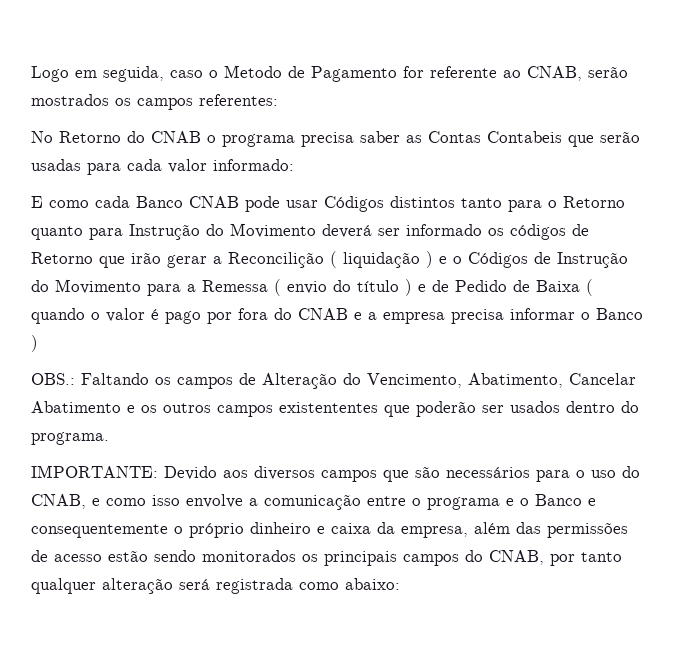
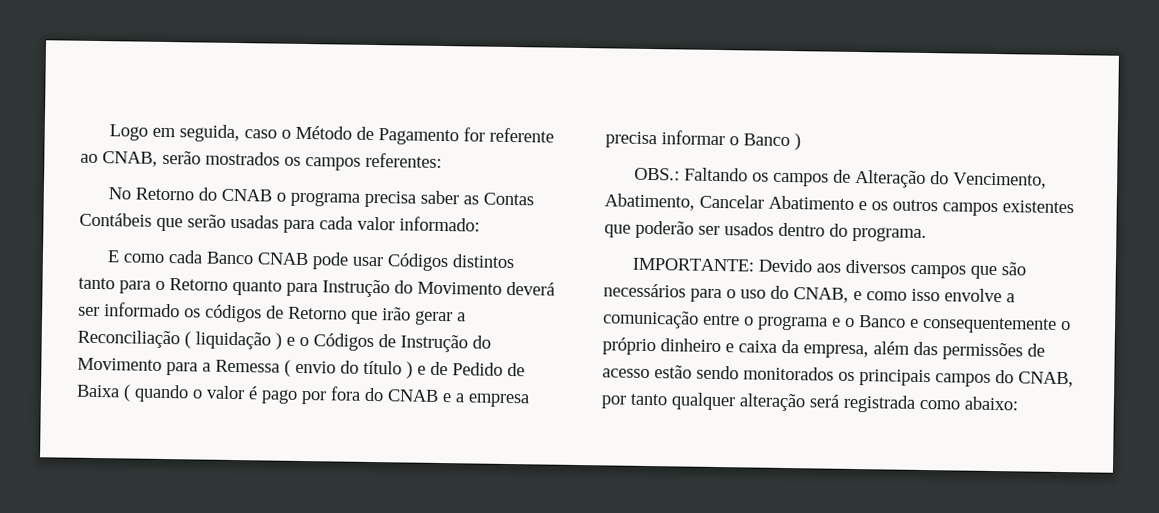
- Logo em seguida, caso o Metodo de Pagamento for referente ao CNAB, serão mostrados os campos referentes:
+ Logo em seguida, caso o Método de Pagamento for referente ao CNAB, serão mostrados os campos referentes:
- No Retorno do CNAB o programa precisa saber as Contas Contabeis que serão usadas para cada valor informado:
+ No Retorno do CNAB o programa precisa saber as Contas Contábeis que serão usadas para cada valor informado:
- E como cada Banco CNAB pode usar Códigos distintos tanto para o Retorno quanto para Instrução do Movimento deverá ser informado os códigos de Retorno que irão gerar a Reconcilição ( liquidação ) e o Códigos de Instrução do Movimento para a Remessa ( envio do título ) e de Pedido de Baixa ( quando o valor é pago por fora do CNAB e a empresa precisa informar o Banco )
+ E como cada Banco CNAB pode usar Códigos distintos tanto para o Retorno quanto para Instrução do Movimento deverá ser informado os códigos de Retorno que irão gerar a Reconciliação ( liquidação ) e o Códigos de Instrução do Movimento para a Remessa ( envio do título ) e de Pedido de Baixa ( quando o valor é pago por fora do CNAB e a empresa precisa informar o Banco )
- OBS.: Faltando os campos de Alteração do Vencimento, Abatimento, Cancelar Abatimento e os outros campos existententes que poderão ser usados dentro do programa.
+ OBS.: Faltando os campos de Alteração do Vencimento, Abatimento, Cancelar Abatimento e os outros campos existentes que poderão ser usados dentro do programa.

